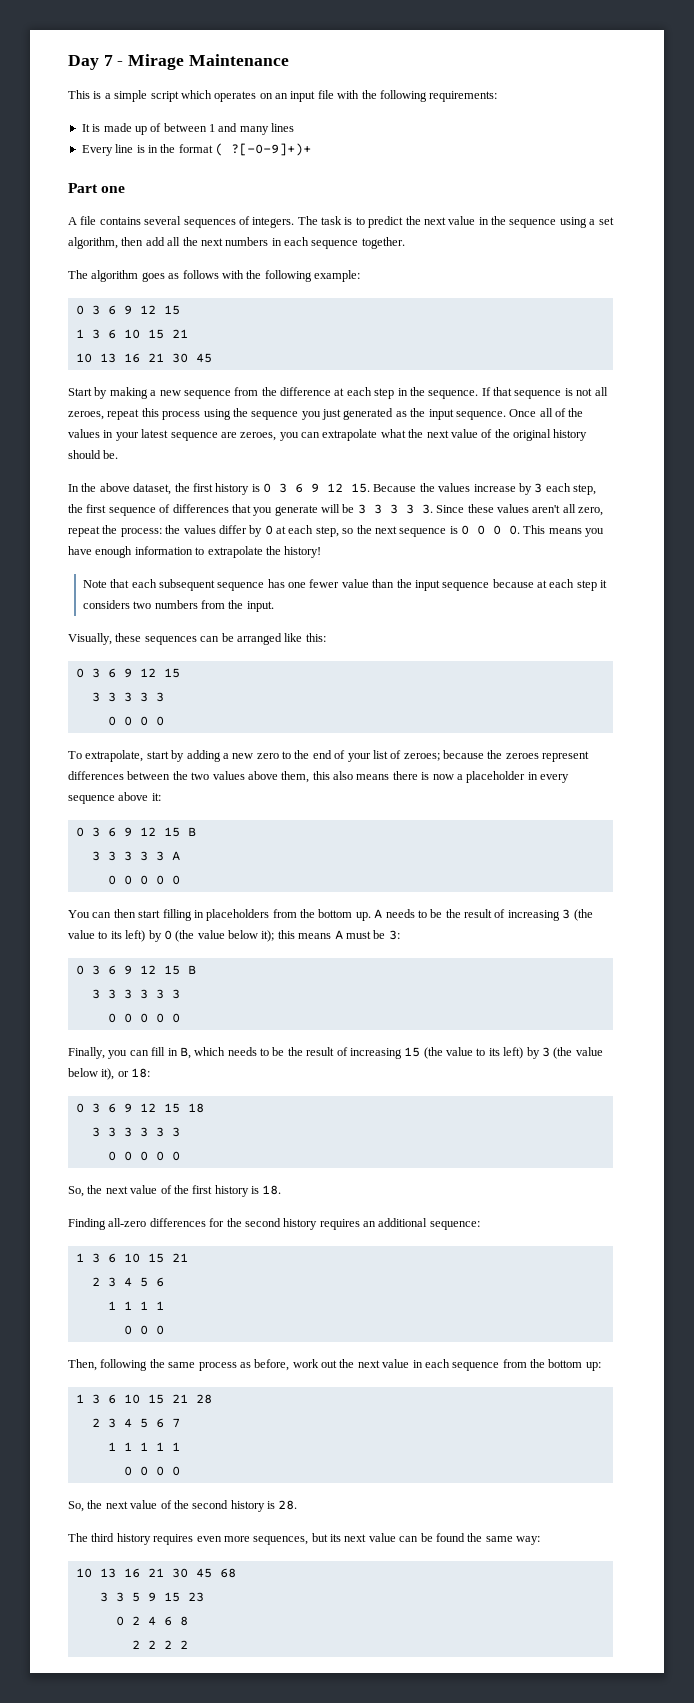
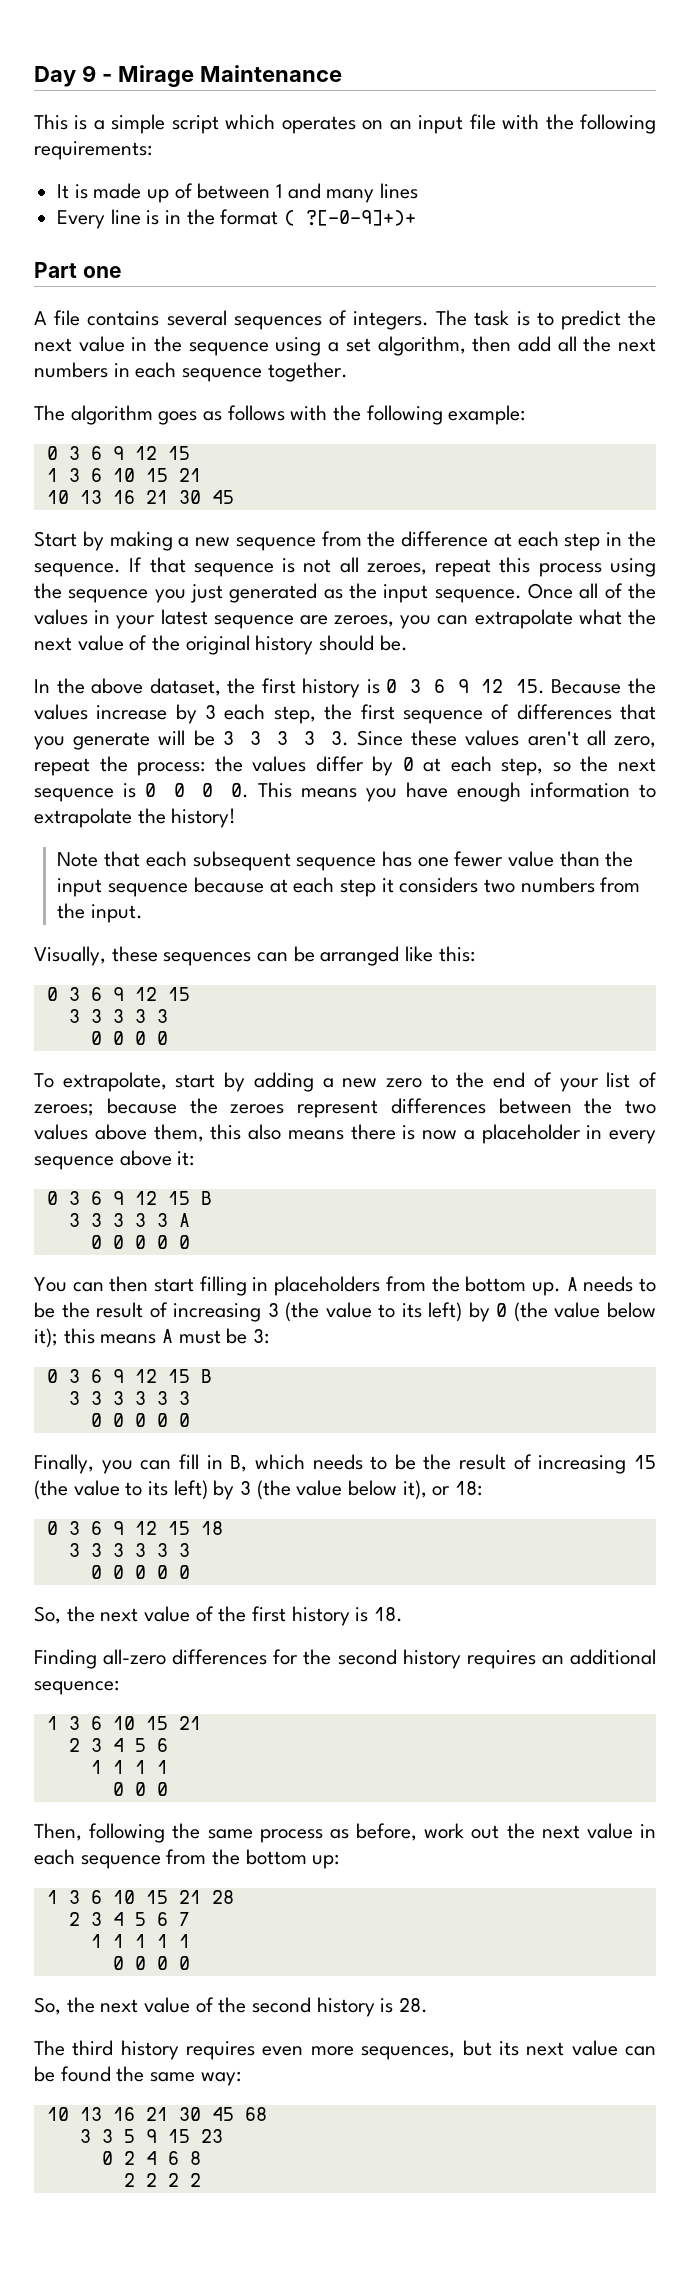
- Day 7 - Mirage Maintenance
+ Day 9 - Mirage Maintenance

